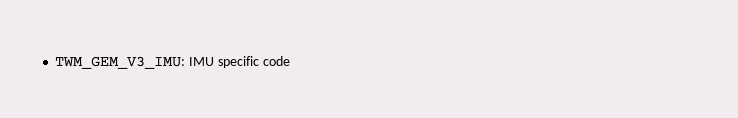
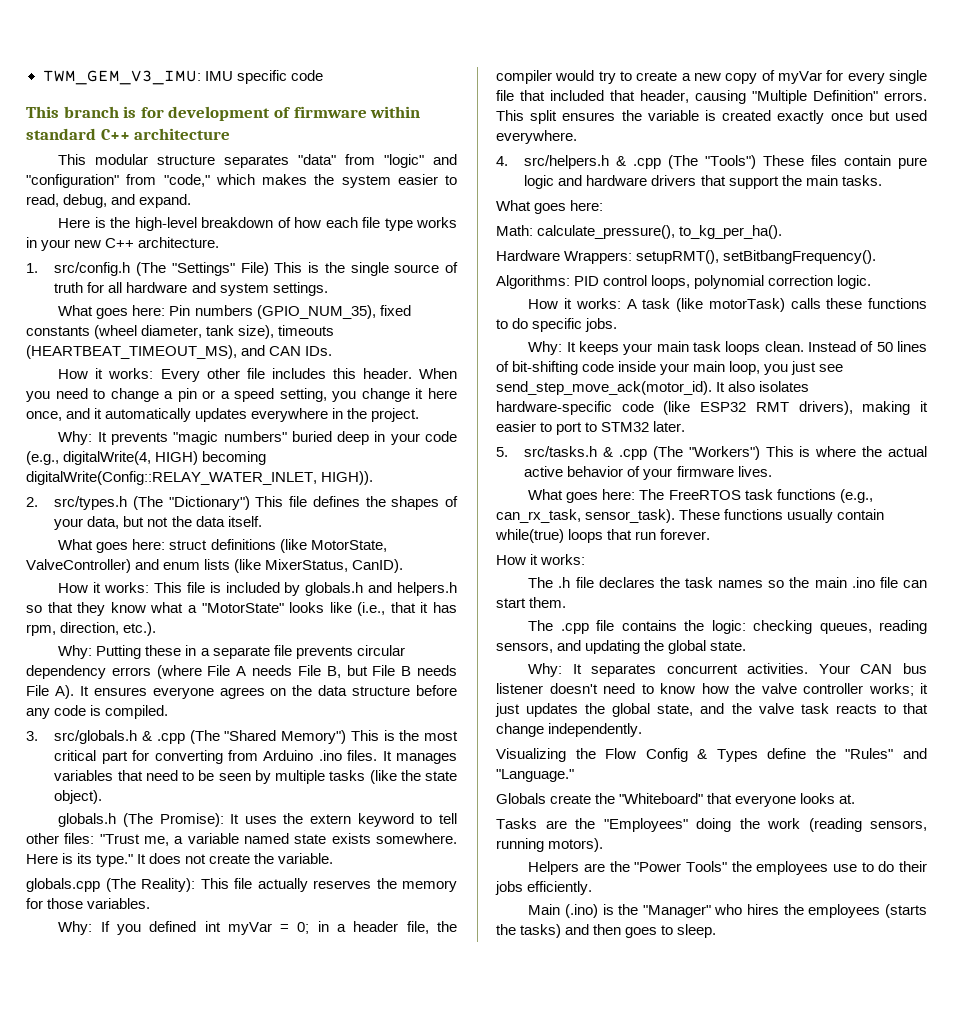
+ This branch is for development of firmware within standard C++ architecture
+ This modular structure separates "data" from "logic" and "configuration" from "code," which makes the system easier to read, debug, and expand.
+ Here is the high-level breakdown of how each file type works in your new C++ architecture.
+ 1. src/config.h (The "Settings" File) This is the single source of truth for all hardware and system settings.
+ What goes here: Pin numbers (GPIO_NUM_35), fixed constants (wheel diameter, tank size), timeouts (HEARTBEAT_TIMEOUT_MS), and CAN IDs.
+ How it works: Every other file includes this header. When you need to change a pin or a speed setting, you change it here once, and it automatically updates everywhere in the project.
+ Why: It prevents "magic numbers" buried deep in your code (e.g., digitalWrite(4, HIGH) becoming digitalWrite(Config::RELAY_WATER_INLET, HIGH)).
+ 2. src/types.h (The "Dictionary") This file defines the shapes of your data, but not the data itself.
+ What goes here: struct definitions (like MotorState, ValveController) and enum lists (like MixerStatus, CanID).
+ How it works: This file is included by globals.h and helpers.h so that they know what a "MotorState" looks like (i.e., that it has rpm, direction, etc.).
+ Why: Putting these in a separate file prevents circular dependency errors (where File A needs File B, but File B needs File A). It ensures everyone agrees on the data structure before any code is compiled.
+ 3. src/globals.h & .cpp (The "Shared Memory") This is the most critical part for converting from Arduino .ino files. It manages variables that need to be seen by multiple tasks (like the state object).
+ globals.h (The Promise): It uses the extern keyword to tell other files: "Trust me, a variable named state exists somewhere. Here is its type." It does not create the variable.
+ globals.cpp (The Reality): This file actually reserves the memory for those variables.
+ Why: If you defined int myVar = 0; in a header file, the compiler would try to create a new copy of myVar for every single file that included that header, causing "Multiple Definition" errors. This split ensures the variable is created exactly once but used everywhere.
+ 4. src/helpers.h & .cpp (The "Tools") These files contain pure logic and hardware drivers that support the main tasks.
+ What goes here:
+ Math: calculate_pressure(), to_kg_per_ha().
+ Hardware Wrappers: setupRMT(), setBitbangFrequency().
+ Algorithms: PID control loops, polynomial correction logic.
+ How it works: A task (like motorTask) calls these functions to do specific jobs.
+ Why: It keeps your main task loops clean. Instead of 50 lines of bit-shifting code inside your main loop, you just see send_step_move_ack(motor_id). It also isolates hardware-specific code (like ESP32 RMT drivers), making it easier to port to STM32 later.
+ 5. src/tasks.h & .cpp (The "Workers") This is where the actual active behavior of your firmware lives.
+ What goes here: The FreeRTOS task functions (e.g., can_rx_task, sensor_task). These functions usually contain while(true) loops that run forever.
+ How it works:
+ The .h file declares the task names so the main .ino file can start them.
+ The .cpp file contains the logic: checking queues, reading sensors, and updating the global state.
+ Why: It separates concurrent activities. Your CAN bus listener doesn't need to know how the valve controller works; it just updates the global state, and the valve task reacts to that change independently.
+ Visualizing the Flow Config & Types define the "Rules" and "Language."
+ Globals create the "Whiteboard" that everyone looks at.
+ Tasks are the "Employees" doing the work (reading sensors, running motors).
+ Helpers are the "Power Tools" the employees use to do their jobs efficiently.
+ Main (.ino) is the "Manager" who hires the employees (starts the tasks) and then goes to sleep.

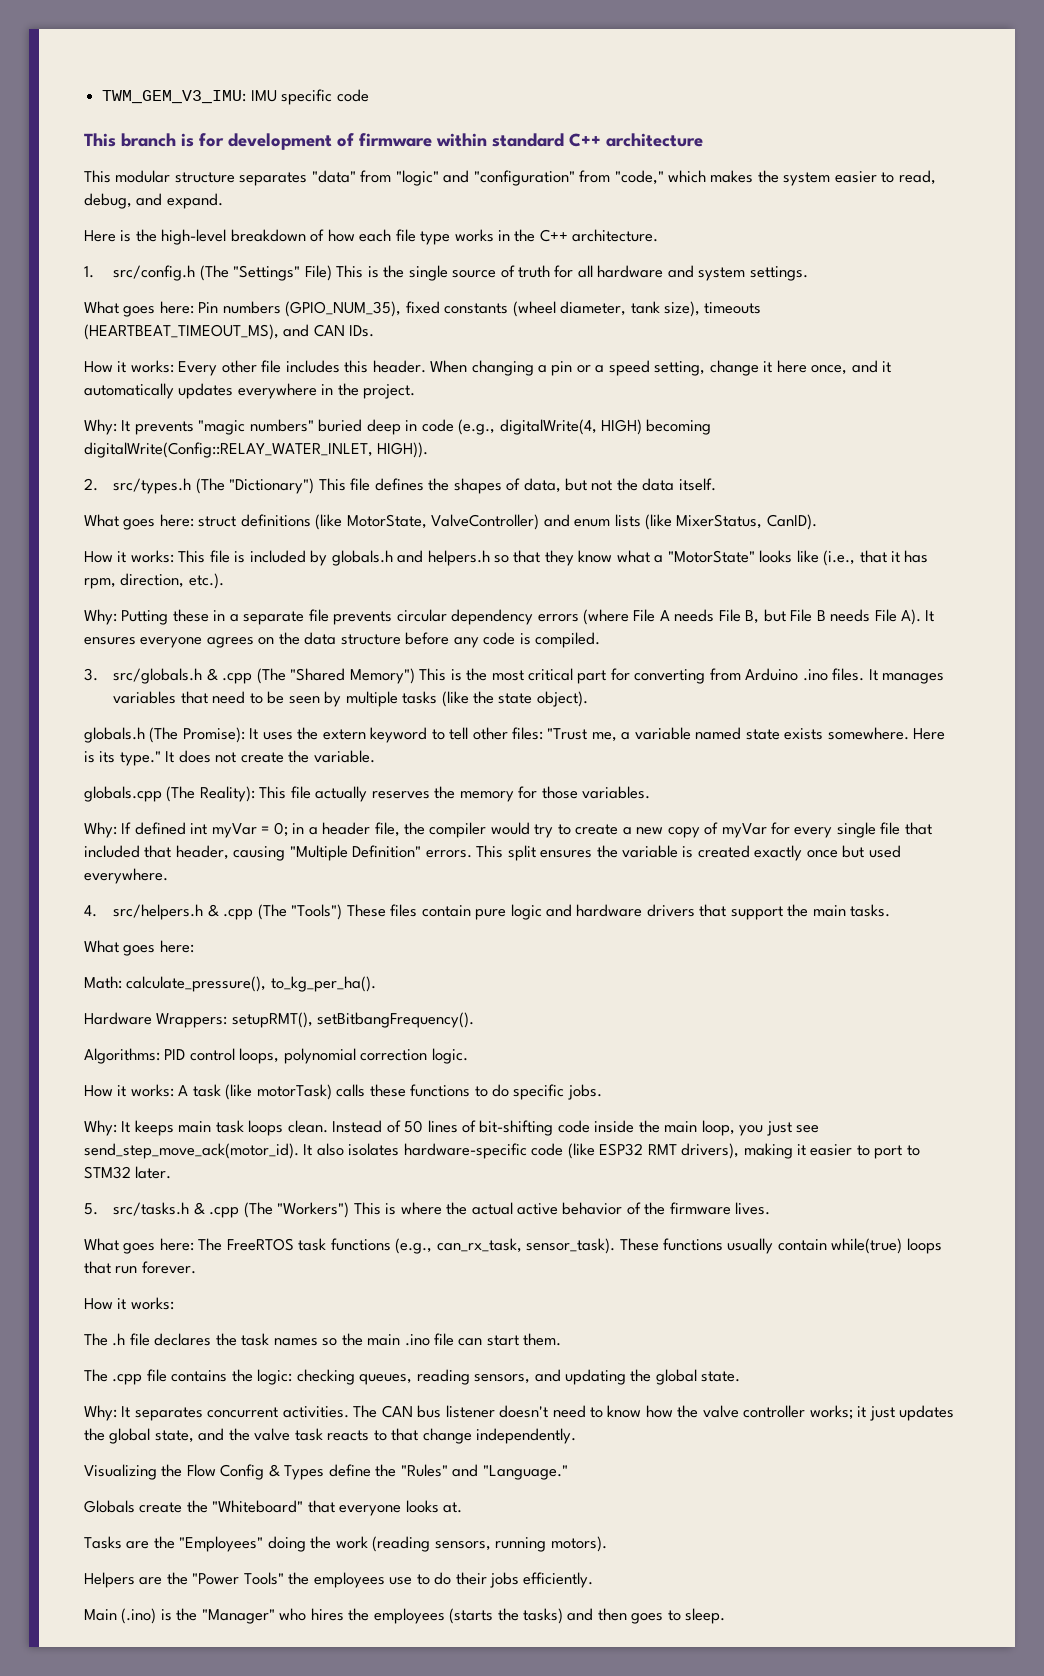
- Here is the high-level breakdown of how each file type works in your new C++ architecture.
+ Here is the high-level breakdown of how each file type works in the C++ architecture.
- When you need to change a pin or a speed setting, you change it here once, and it automatically updates everywhere in the project.
+ When changing a pin or a speed setting, change it here once, and it automatically updates everywhere in the project.
- Why: It prevents "magic numbers" buried deep in your code (e.g., digitalWrite(4, HIGH) becoming digitalWrite(Config::RELAY_WATER_INLET, HIGH)).
+ Why: It prevents "magic numbers" buried deep in code (e.g., digitalWrite(4, HIGH) becoming digitalWrite(Config::RELAY_WATER_INLET, HIGH)).
- 2. src/types.h (The "Dictionary") This file defines the shapes of your data, but not the data itself.
+ 2. src/types.h (The "Dictionary") This file defines the shapes of data, but not the data itself.
- Why: If you defined int myVar = 0; in a header file, the compiler would try to create a new copy of myVar for every single file that included that header, causing "Multiple Definition" errors.
+ Why: If defined int myVar = 0; in a header file, the compiler would try to create a new copy of myVar for every single file that included that header, causing "Multiple Definition" errors.
- Why: It keeps your main task loops clean.
+ Why: It keeps main task loops clean.
- Instead of 50 lines of bit-shifting code inside your main loop, you just see send_step_move_ack(motor_id).
+ Instead of 50 lines of bit-shifting code inside the main loop, you just see send_step_move_ack(motor_id).
- 5. src/tasks.h & .cpp (The "Workers") This is where the actual active behavior of your firmware lives.
+ 5. src/tasks.h & .cpp (The "Workers") This is where the actual active behavior of the firmware lives.
- Your CAN bus listener doesn't need to know how the valve controller works; it just updates the global state, and the valve task reacts to that change independently.
+ The CAN bus listener doesn't need to know how the valve controller works; it just updates the global state, and the valve task reacts to that change independently.

